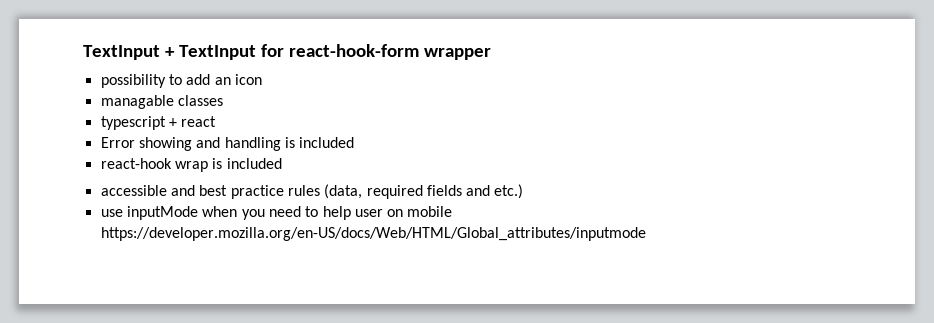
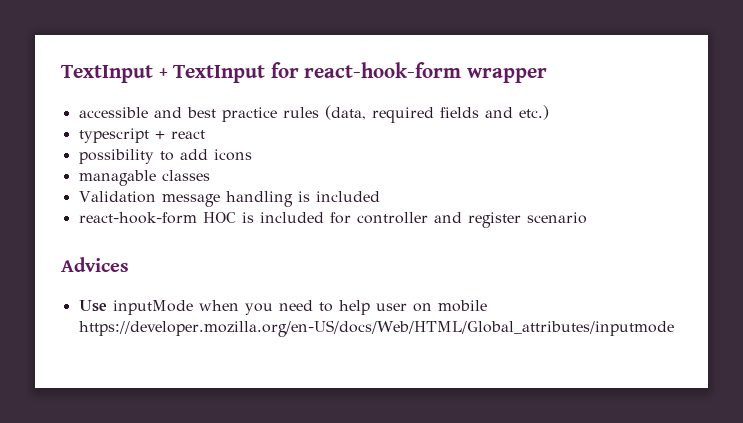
- possibility to add an icon
- managable classes
- typescript + react
- Error showing and handling is included
- react-hook wrap is included
- use inputMode when you need to help user on mobile https://developer.mozilla.org/en-US/docs/Web/HTML/Global_attributes/inputmode
+ typescript + react
+ possibility to add icons
+ managable classes
+ Validation message handling is included
+ react-hook-form HOC is included for controller and register scenario
+ Advices
+ Use inputMode when you need to help user on mobile https://developer.mozilla.org/en-US/docs/Web/HTML/Global_attributes/inputmode

